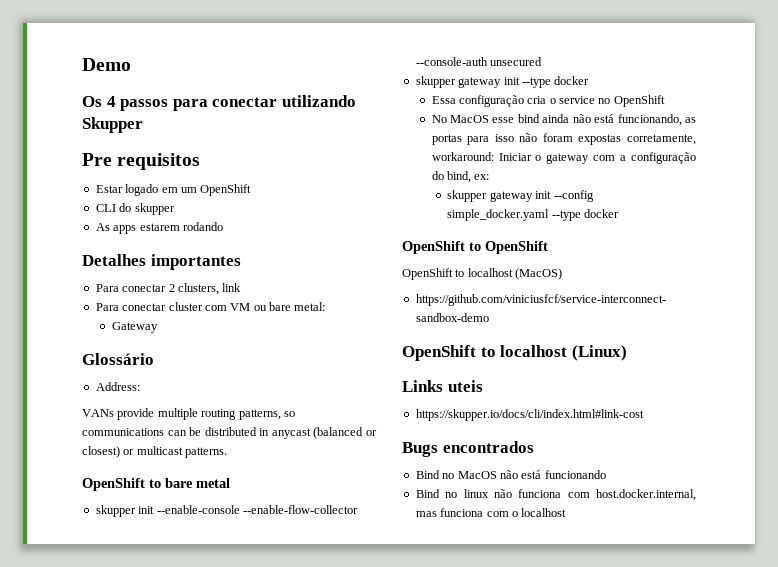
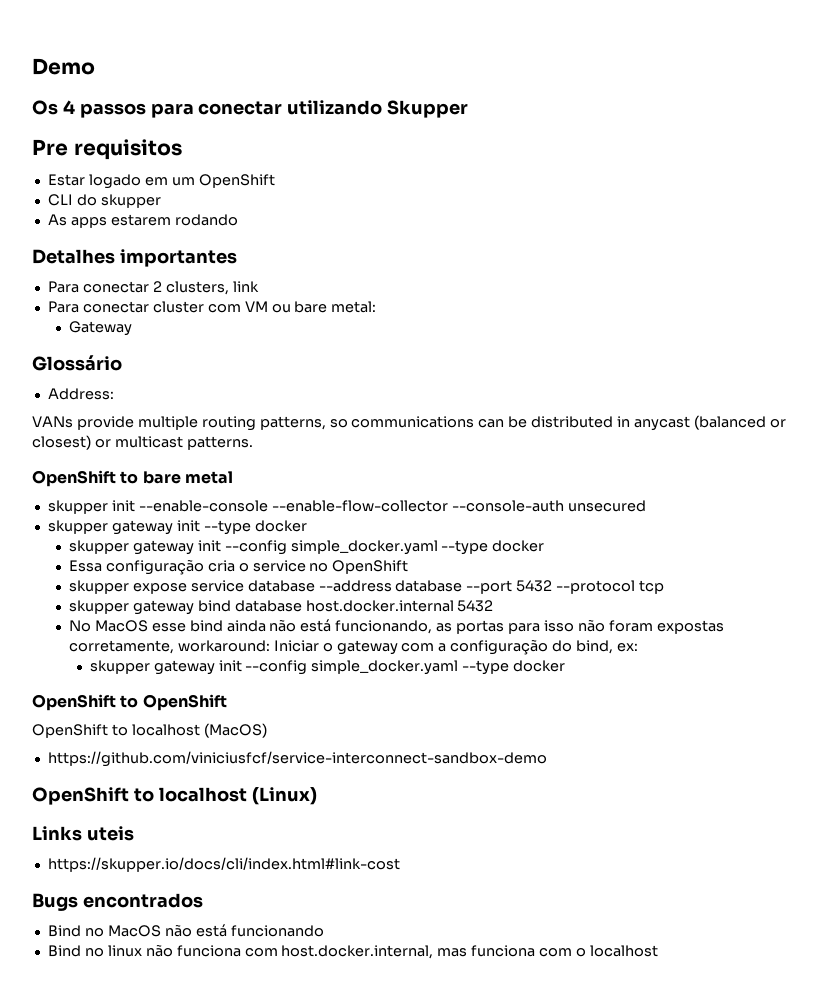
  skupper gateway init --type docker
+ skupper gateway init --config simple_docker.yaml --type docker
+ skupper expose service database --address database --port 5432 --protocol tcp
+ skupper gateway bind database host.docker.internal 5432

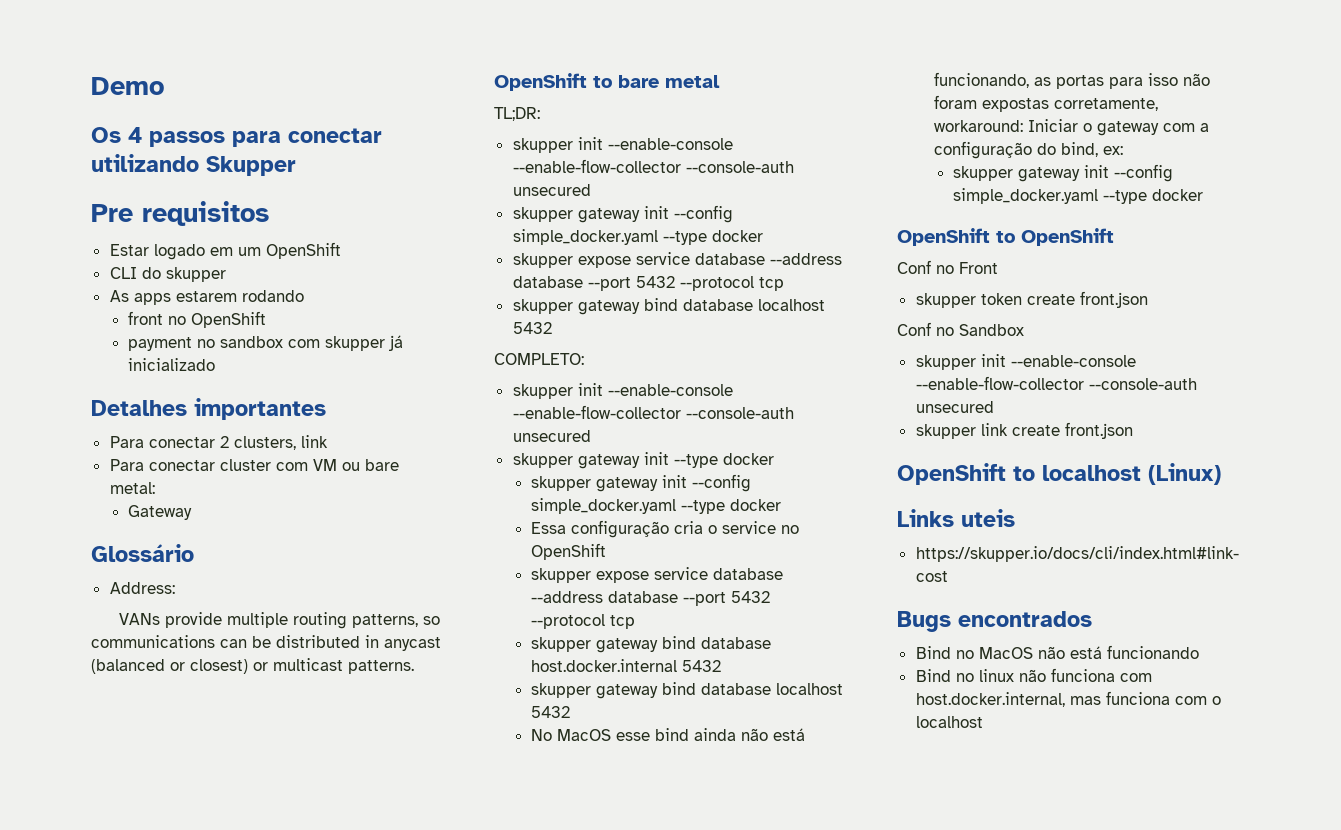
+ front no OpenShift
+ payment no sandbox com skupper já inicializado
+ TL;DR:
+ skupper init --enable-console --enable-flow-collector --console-auth unsecured
+ skupper gateway init --config simple_docker.yaml --type docker
+ skupper expose service database --address database --port 5432 --protocol tcp
+ skupper gateway bind database localhost 5432
+ COMPLETO:
  skupper gateway bind database host.docker.internal 5432
+ skupper gateway bind database localhost 5432
- OpenShift to localhost (MacOS)
- https://github.com/viniciusfcf/service-interconnect-sandbox-demo
+ Conf no Front
+ skupper token create front.json
+ Conf no Sandbox
+ skupper init --enable-console --enable-flow-collector --console-auth unsecured
+ skupper link create front.json

